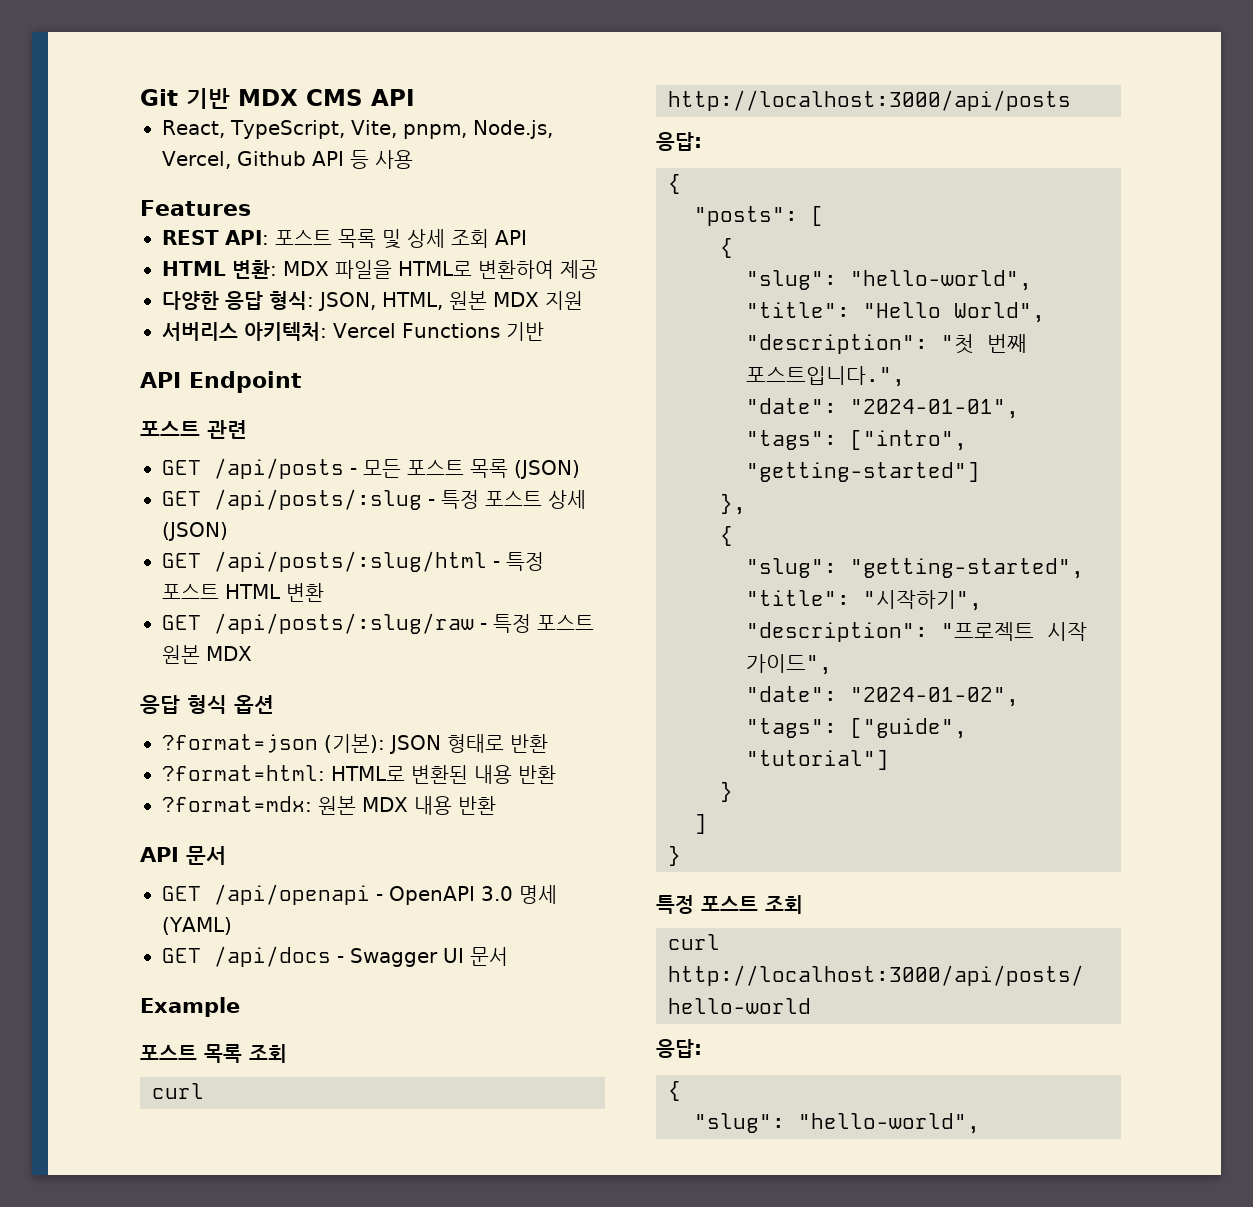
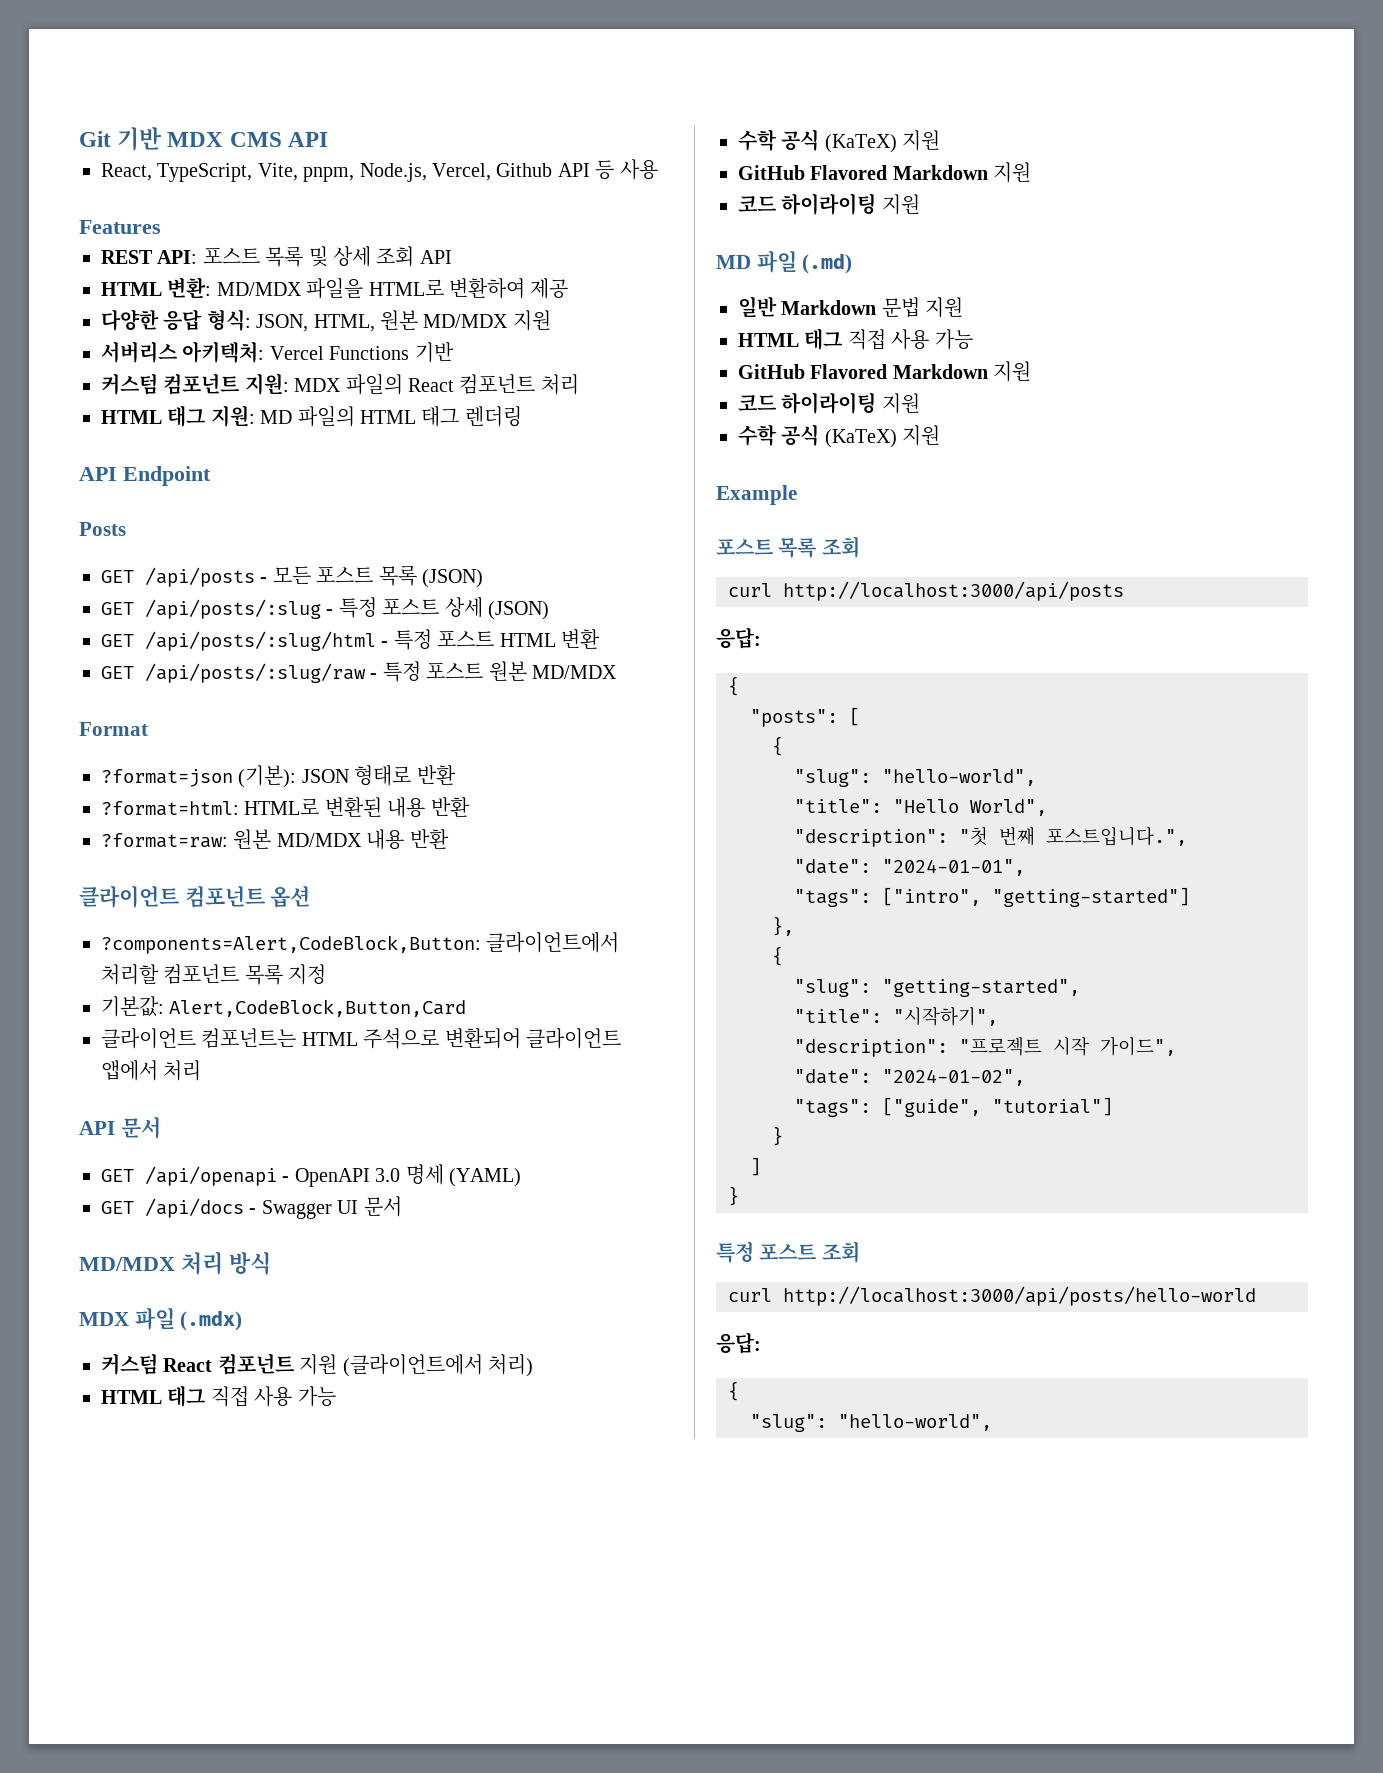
- HTML 변환: MDX 파일을 HTML로 변환하여 제공
+ HTML 변환: MD/MDX 파일을 HTML로 변환하여 제공
- 다양한 응답 형식: JSON, HTML, 원본 MDX 지원
+ 다양한 응답 형식: JSON, HTML, 원본 MD/MDX 지원
+ 커스텀 컴포넌트 지원: MDX 파일의 React 컴포넌트 처리
+ HTML 태그 지원: MD 파일의 HTML 태그 렌더링
- 포스트 관련
+ Posts
- GET /api/posts/:slug/raw - 특정 포스트 원본 MDX
- 응답 형식 옵션
+ GET /api/posts/:slug/raw - 특정 포스트 원본 MD/MDX
+ Format
- ?format=mdx: 원본 MDX 내용 반환
+ ?format=raw: 원본 MD/MDX 내용 반환
+ 클라이언트 컴포넌트 옵션
+ ?components=Alert,CodeBlock,Button: 클라이언트에서 처리할 컴포넌트 목록 지정
+ 기본값: Alert,CodeBlock,Button,Card
+ 클라이언트 컴포넌트는 HTML 주석으로 변환되어 클라이언트 앱에서 처리
+ MD/MDX 처리 방식
+ MDX 파일 (.mdx)
+ 커스텀 React 컴포넌트 지원 (클라이언트에서 처리)
+ HTML 태그 직접 사용 가능
+ 수학 공식 (KaTeX) 지원
+ GitHub Flavored Markdown 지원
+ 코드 하이라이팅 지원
+ MD 파일 (.md)
+ 일반 Markdown 문법 지원
+ HTML 태그 직접 사용 가능
+ GitHub Flavored Markdown 지원
+ 코드 하이라이팅 지원
+ 수학 공식 (KaTeX) 지원

